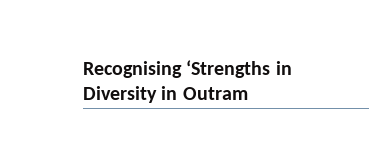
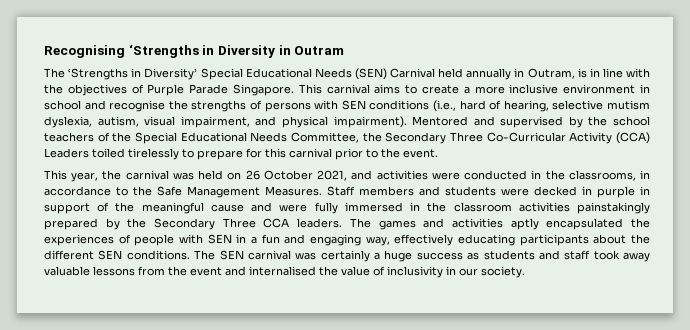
+ The ‘Strengths in Diversity’ Special Educational Needs (SEN) Carnival held annually in Outram, is in line with the objectives of Purple Parade Singapore. This carnival aims to create a more inclusive environment in school and recognise the strengths of persons with SEN conditions (i.e., hard of hearing, selective mutism dyslexia, autism, visual impairment, and physical impairment). Mentored and supervised by the school teachers of the Special Educational Needs Committee, the Secondary Three Co-Curricular Activity (CCA) Leaders toiled tirelessly to prepare for this carnival prior to the event.
+ This year, the carnival was held on 26 October 2021, and activities were conducted in the classrooms, in accordance to the Safe Management Measures. Staff members and students were decked in purple in support of the meaningful cause and were fully immersed in the classroom activities painstakingly prepared by the Secondary Three CCA leaders. The games and activities aptly encapsulated the experiences of people with SEN in a fun and engaging way, effectively educating participants about the different SEN conditions. The SEN carnival was certainly a huge success as students and staff took away valuable lessons from the event and internalised the value of inclusivity in our society.

